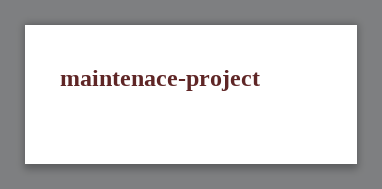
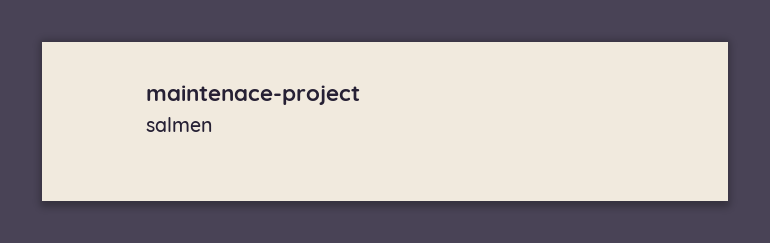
+ salmen

